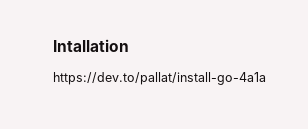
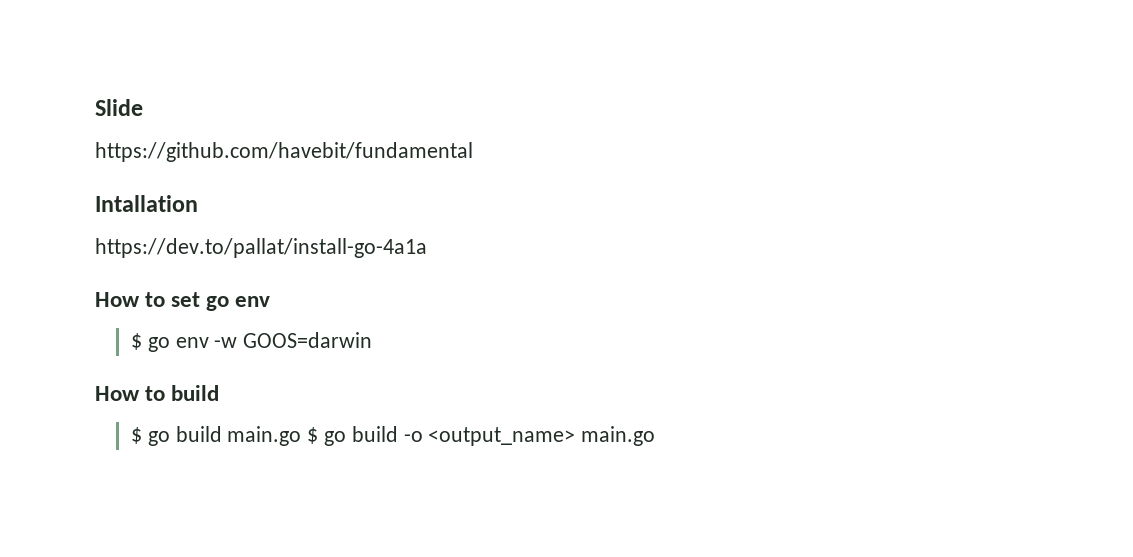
+ Slide
+ https://github.com/havebit/fundamental
+ How to set go env
+ $ go env -w GOOS=darwin
+ How to build
+ $ go build main.go $ go build -o <output_name> main.go

